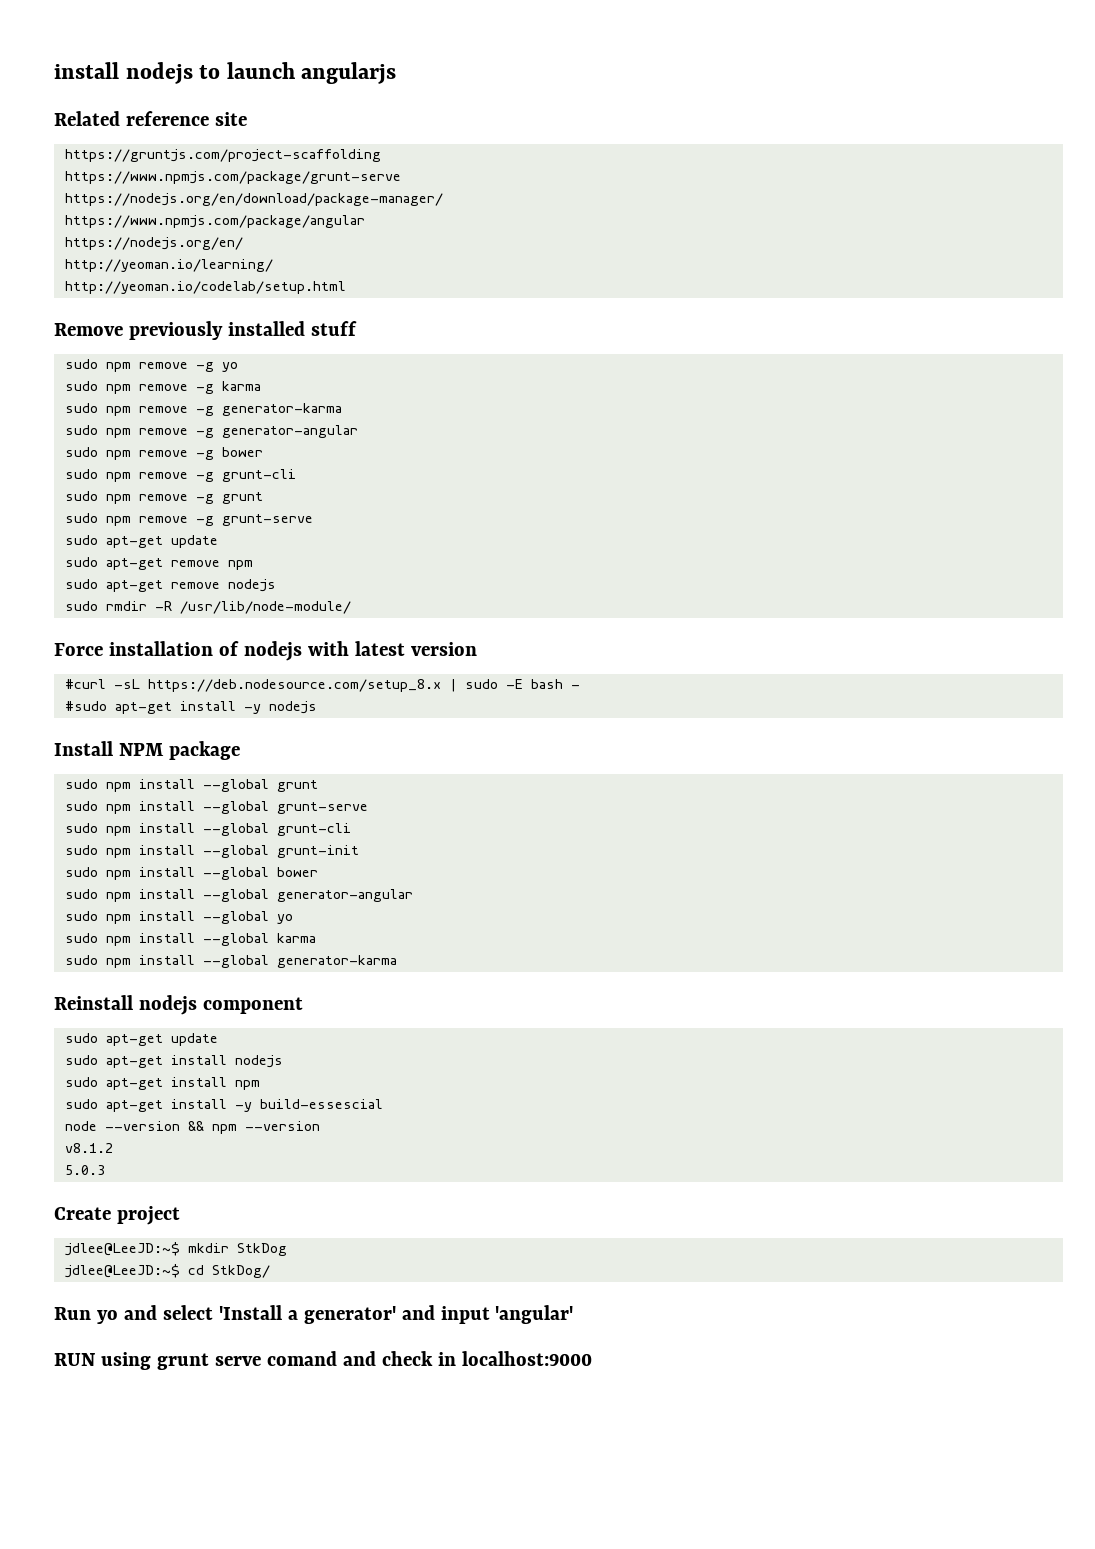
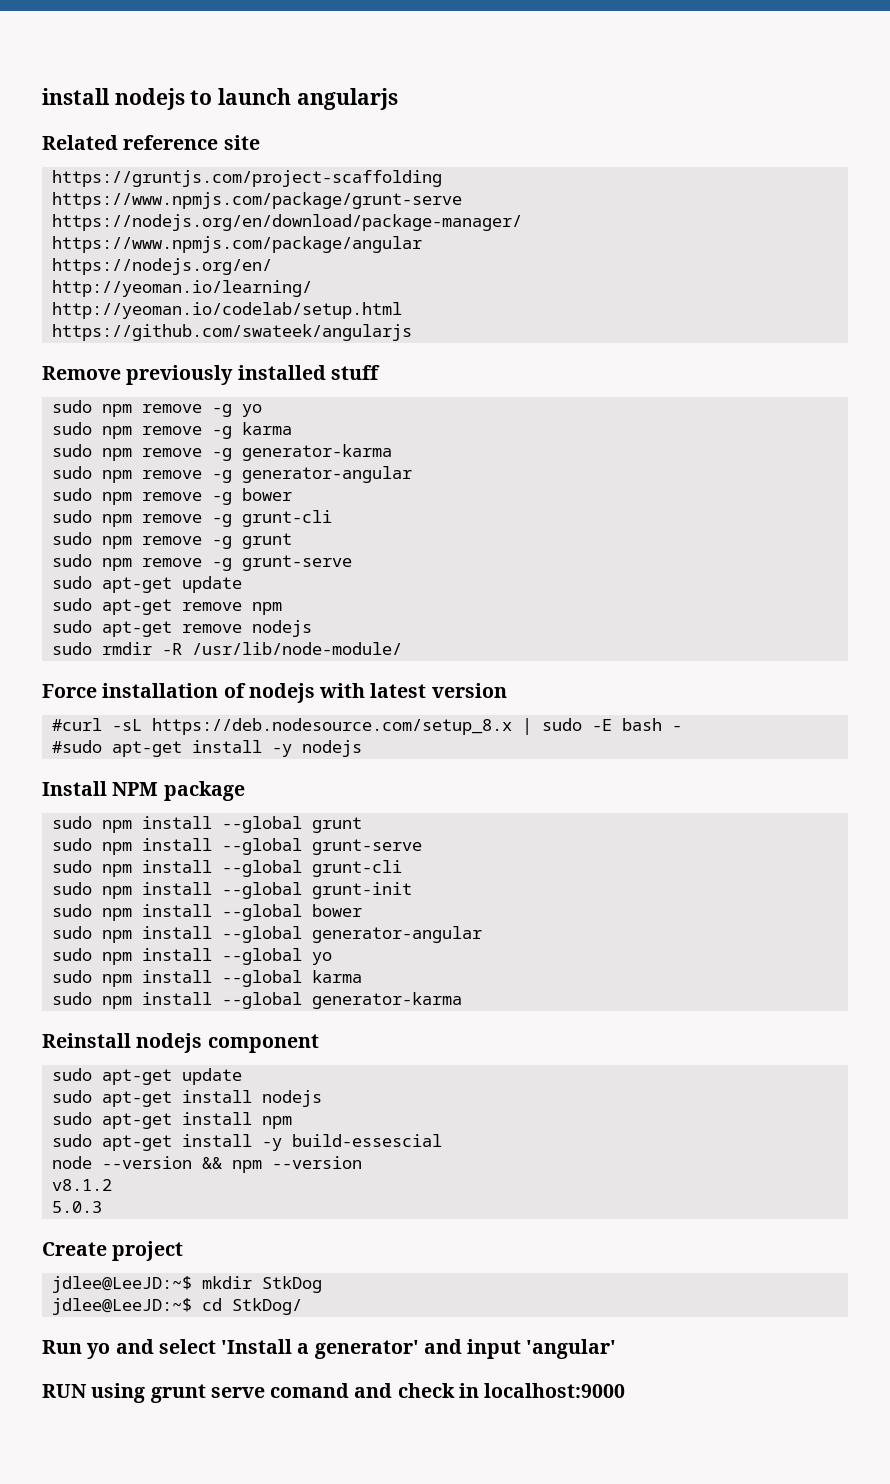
+ https://github.com/swateek/angularjs

